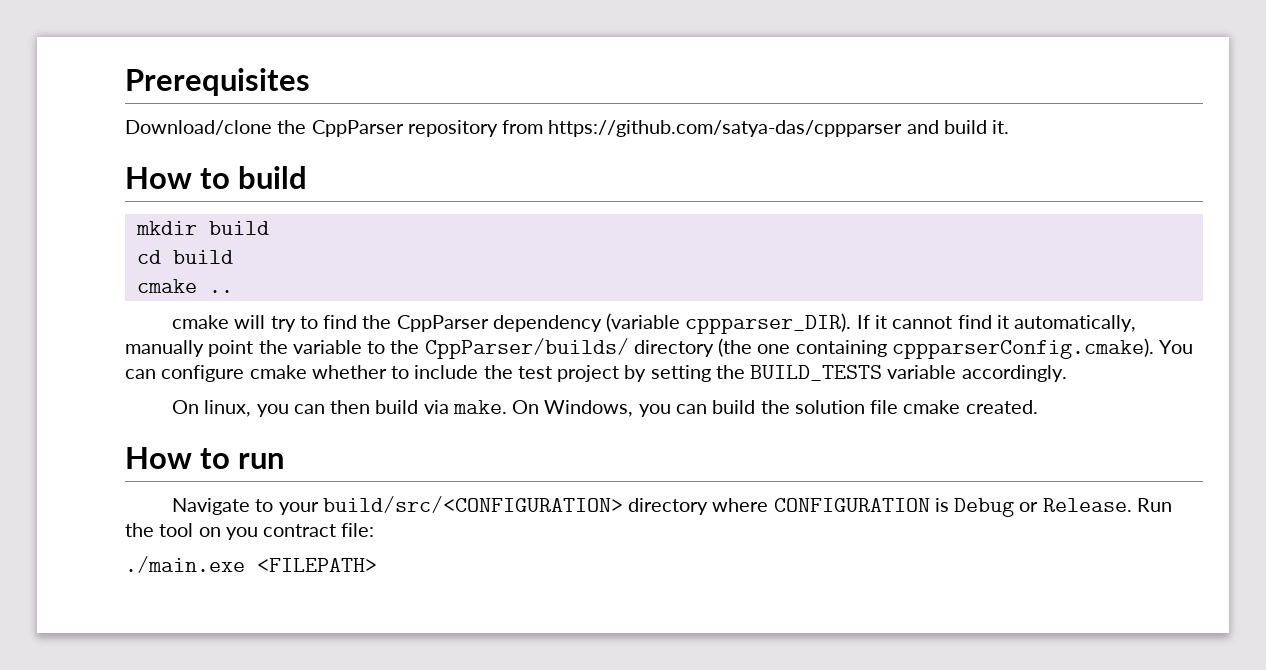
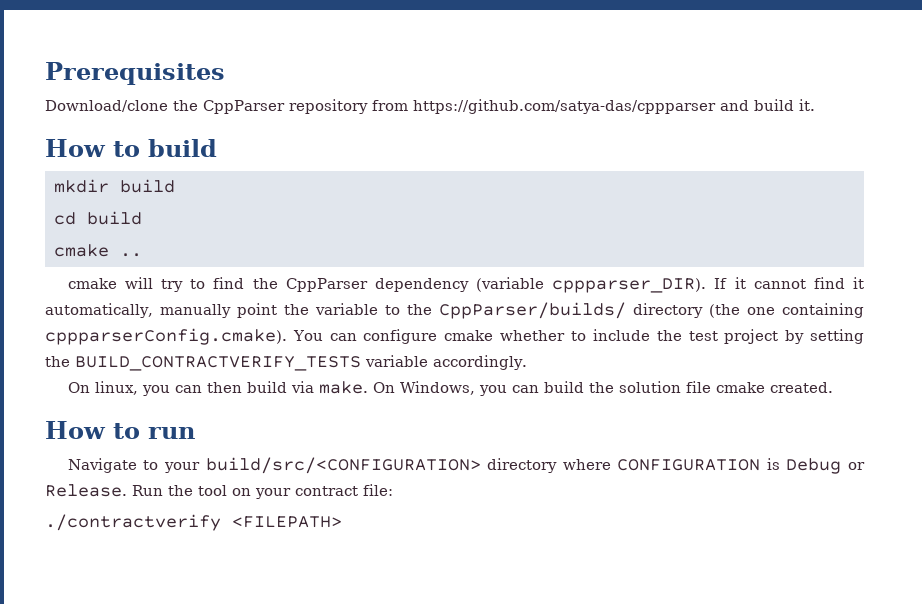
- If it cannot find it automatically, manually point the variable to the CppParser/builds/ directory (the one containing cppparserConfig.cmake). You can configure cmake whether to include the test project by setting the BUILD_TESTS variable accordingly.
+ If it cannot find it automatically, manually point the variable to the CppParser/builds/ directory (the one containing cppparserConfig.cmake). You can configure cmake whether to include the test project by setting the BUILD_CONTRACTVERIFY_TESTS variable accordingly.
- Run the tool on you contract file:
+ Run the tool on your contract file:
- ./main.exe <FILEPATH>
+ ./contractverify <FILEPATH>

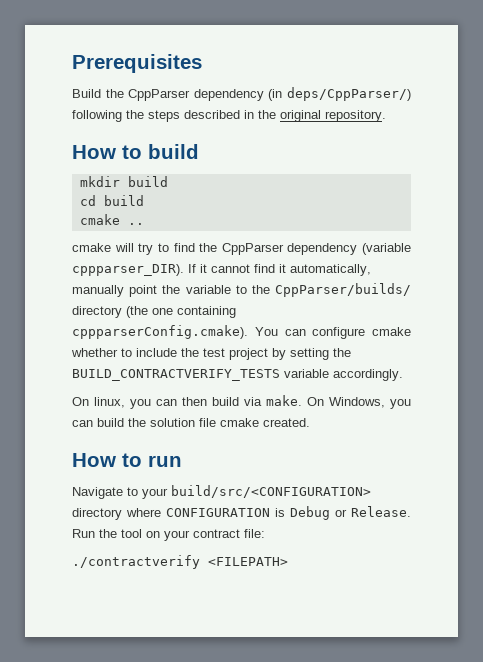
- Download/clone the CppParser repository from https://github.com/satya-das/cppparser and build it.
+ Build the CppParser dependency (in deps/CppParser/) following the steps described in the original repository.

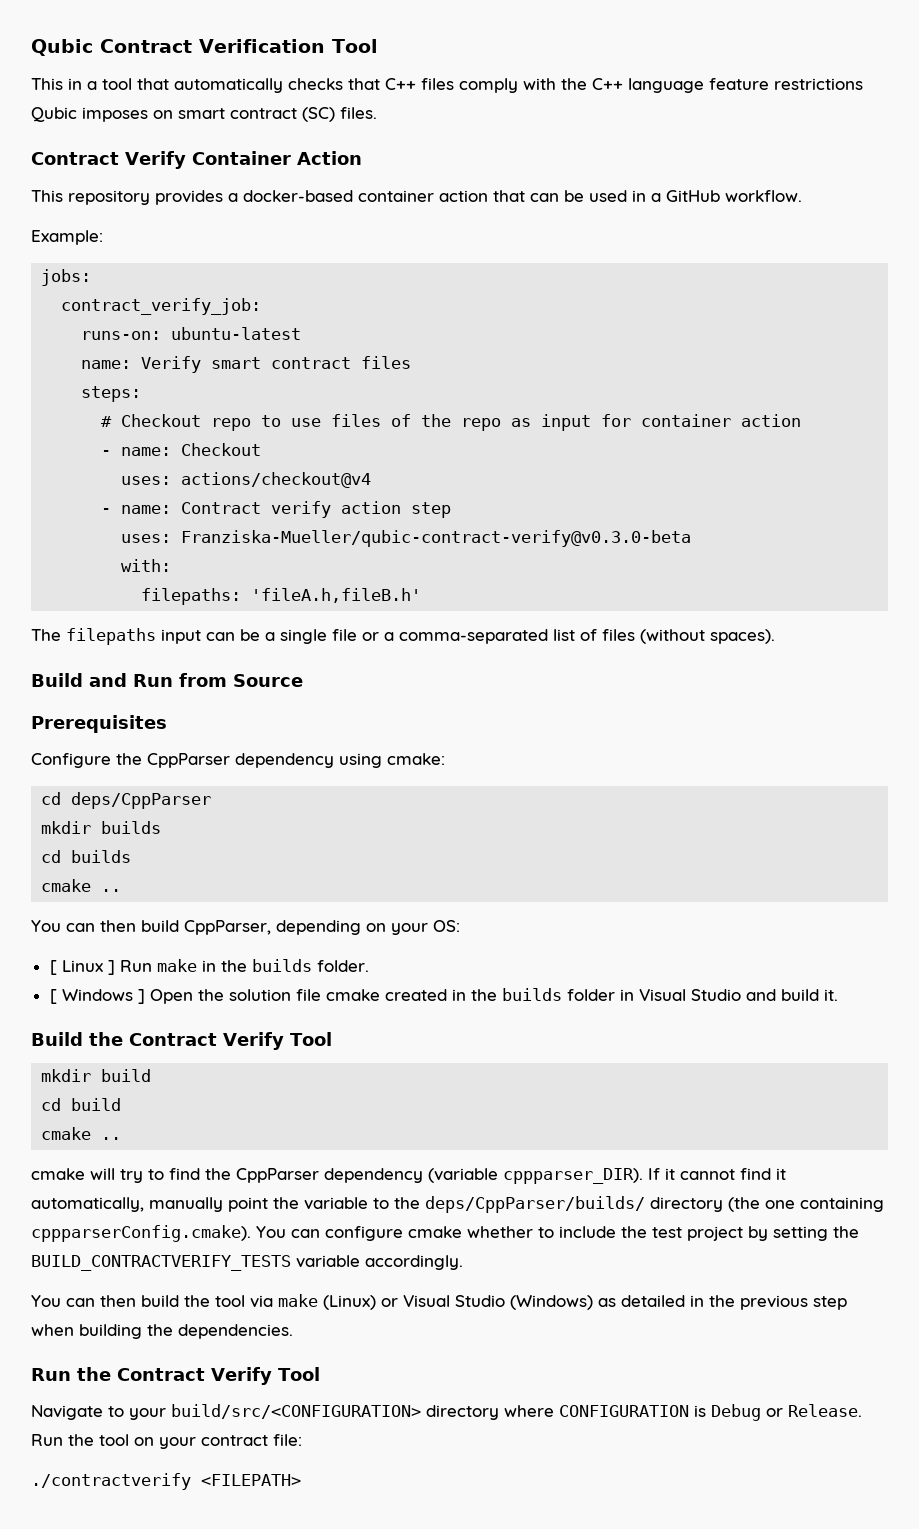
+ Qubic Contract Verification Tool
+ This in a tool that automatically checks that C++ files comply with the C++ language feature restrictions Qubic imposes on smart contract (SC) files.
+ Contract Verify Container Action
+ This repository provides a docker-based container action that can be used in a GitHub workflow.
+ Example:
+ jobs:
+ contract_verify_job:
+ runs-on: ubuntu-latest
+ name: Verify smart contract files
+ steps:
+ # Checkout repo to use files of the repo as input for container action
+ - name: Checkout
+ uses: actions/checkout@v4
+ - name: Contract verify action step
+ uses: Franziska-Mueller/qubic-contract-verify@v0.3.0-beta
+ with:
+ filepaths: 'fileA.h,fileB.h'
+ The filepaths input can be a single file or a comma-separated list of files (without spaces).
+ Build and Run from Source
  Prerequisites
- Build the CppParser dependency (in deps/CppParser/) following the steps described in the original repository.
- How to build
+ Configure the CppParser dependency using cmake:
+ cd deps/CppParser
+ mkdir builds
+ cd builds
+ cmake ..
+ You can then build CppParser, depending on your OS:
+ [ Linux ] Run make in the builds folder.
+ [ Windows ] Open the solution file cmake created in the builds folder in Visual Studio and build it.
+ Build the Contract Verify Tool
- If it cannot find it automatically, manually point the variable to the CppParser/builds/ directory (the one containing cppparserConfig.cmake). You can configure cmake whether to include the test project by setting the BUILD_CONTRACTVERIFY_TESTS variable accordingly.
+ If it cannot find it automatically, manually point the variable to the deps/CppParser/builds/ directory (the one containing cppparserConfig.cmake). You can configure cmake whether to include the test project by setting the BUILD_CONTRACTVERIFY_TESTS variable accordingly.
- On linux, you can then build via make. On Windows, you can build the solution file cmake created.
- How to run
+ You can then build the tool via make (Linux) or Visual Studio (Windows) as detailed in the previous step when building the dependencies.
+ Run the Contract Verify Tool

